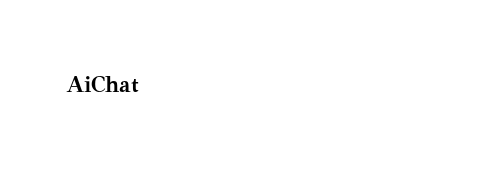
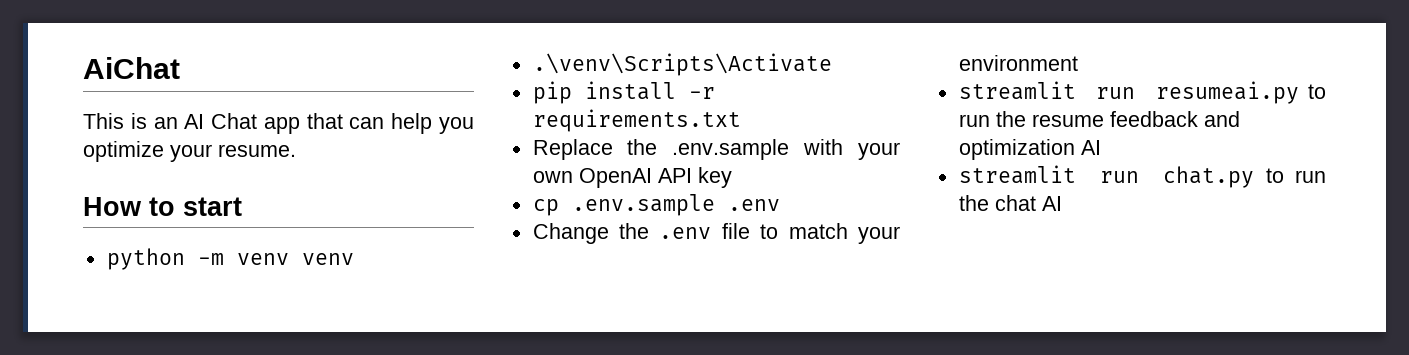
+ This is an AI Chat app that can help you optimize your resume.
+ How to start
+ python -m venv venv
+ .\venv\Scripts\Activate
+ pip install -r requirements.txt
+ Replace the .env.sample with your own OpenAI API key
+ cp .env.sample .env
+ Change the .env file to match your environment
+ streamlit run resumeai.py to run the resume feedback and optimization AI
+ streamlit run chat.py to run the chat AI

